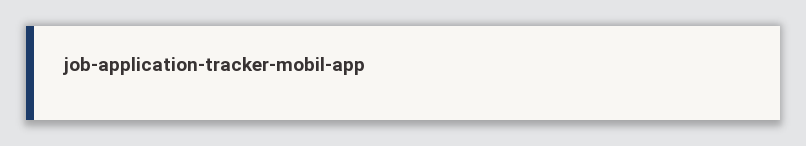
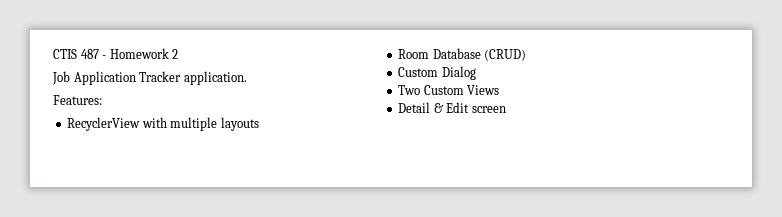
- job-application-tracker-mobil-app
+ CTIS 487 - Homework 2
+ Job Application Tracker application.
+ Features:
+ RecyclerView with multiple layouts
+ Room Database (CRUD)
+ Custom Dialog
+ Two Custom Views
+ Detail & Edit screen

